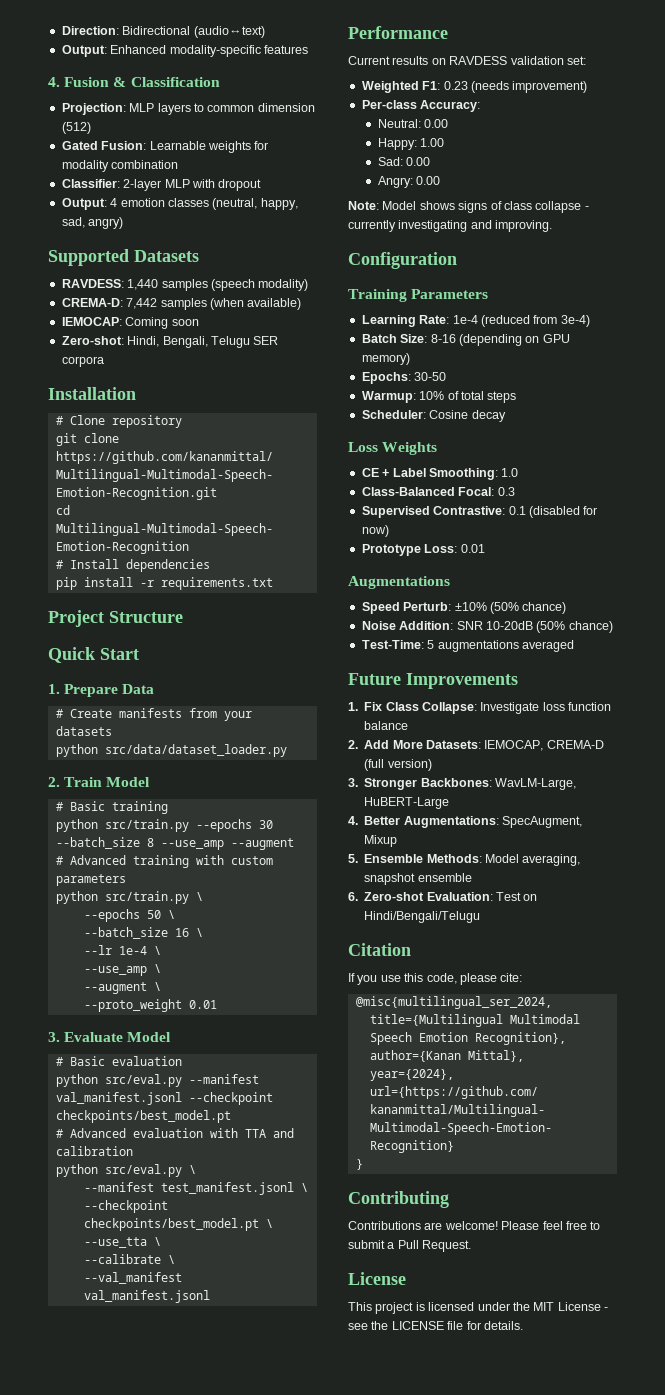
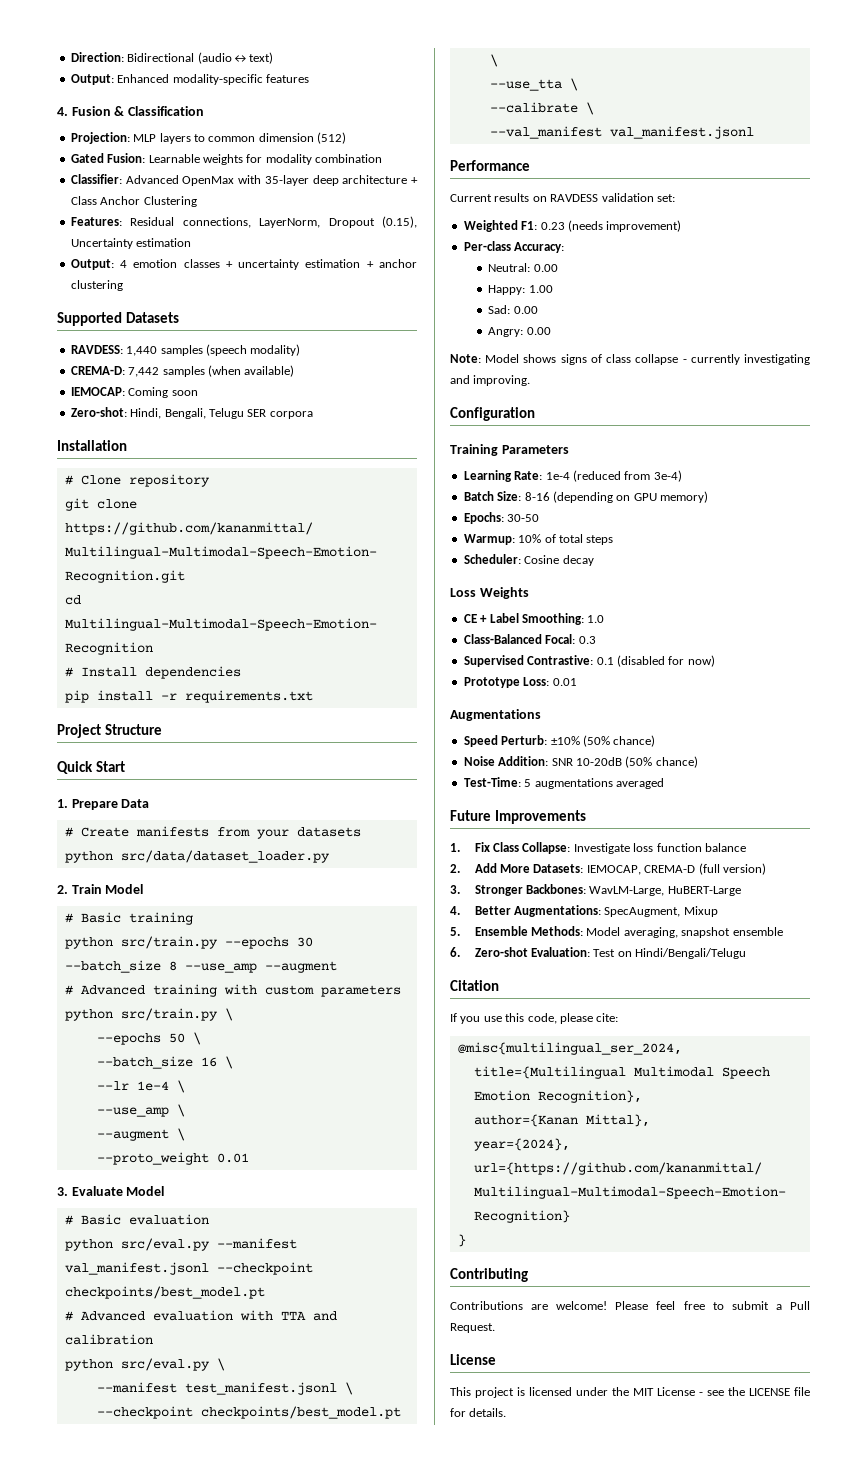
- Classifier: 2-layer MLP with dropout
- Output: 4 emotion classes (neutral, happy, sad, angry)
+ Classifier: Advanced OpenMax with 35-layer deep architecture + Class Anchor Clustering
+ Features: Residual connections, LayerNorm, Dropout (0.15), Uncertainty estimation
+ Output: 4 emotion classes + uncertainty estimation + anchor clustering

